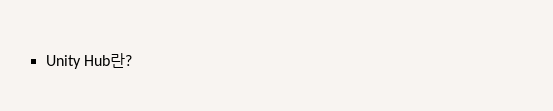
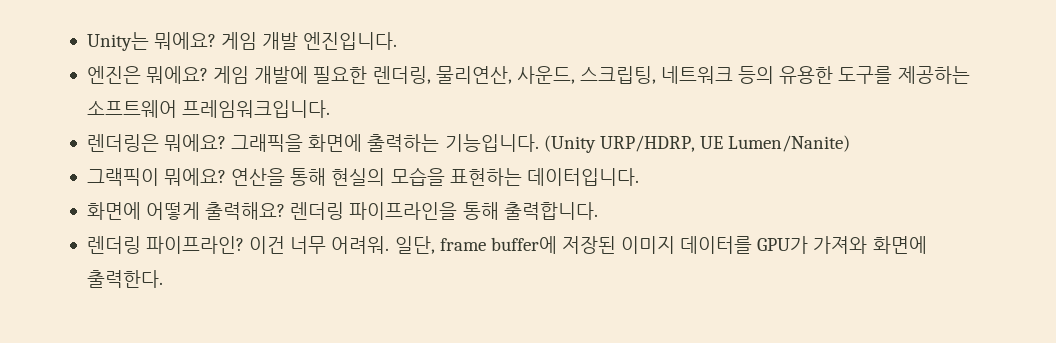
- Unity Hub란?
+ Unity는 뭐에요? 게임 개발 엔진입니다.
+ 엔진은 뭐에요? 게임 개발에 필요한 렌더링, 물리연산, 사운드, 스크립팅, 네트워크 등의 유용한 도구를 제공하는 소프트웨어 프레임워크입니다.
+ 렌더링은 뭐에요? 그래픽을 화면에 출력하는 기능입니다. (Unity URP/HDRP, UE Lumen/Nanite)
+ 그랙픽이 뭐에요? 연산을 통해 현실의 모습을 표현하는 데이터입니다.
+ 화면에 어떻게 출력해요? 렌더링 파이프라인을 통해 출력합니다.
+ 렌더링 파이프라인? 이건 너무 어려워. 일단, frame buffer에 저장된 이미지 데이터를 GPU가 가져와 화면에 출력한다.

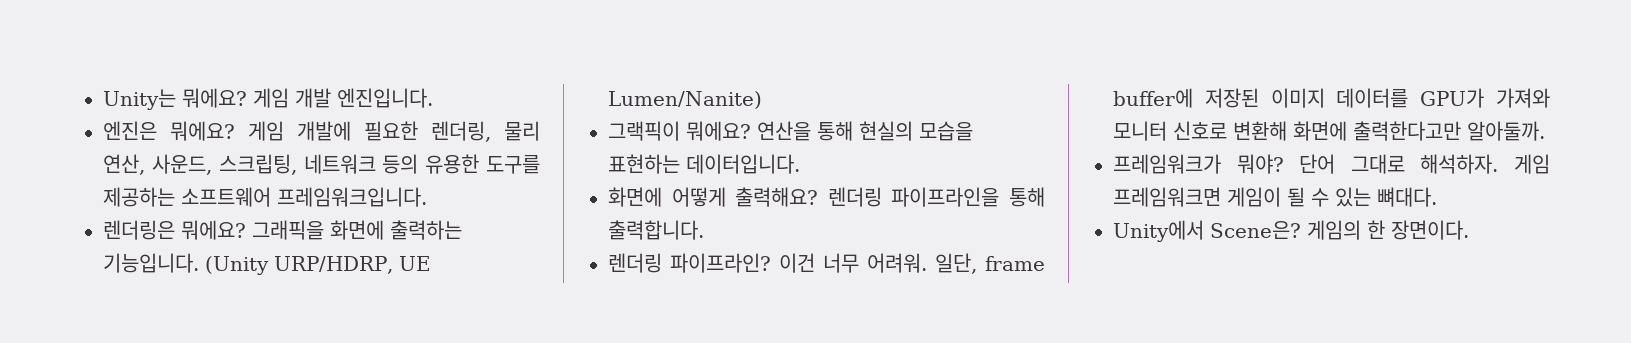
- 게임 개발에 필요한 렌더링, 물리연산, 사운드, 스크립팅, 네트워크 등의 유용한 도구를 제공하는 소프트웨어 프레임워크입니다.
+ 게임 개발에 필요한 렌더링, 물리 연산, 사운드, 스크립팅, 네트워크 등의 유용한 도구를 제공하는 소프트웨어 프레임워크입니다.
- 일단, frame buffer에 저장된 이미지 데이터를 GPU가 가져와 화면에 출력한다.
+ 일단, frame buffer에 저장된 이미지 데이터를 GPU가 가져와 모니터 신호로 변환해 화면에 출력한다고만 알아둘까.
+ 프레임워크가 뭐야? 단어 그대로 해석하자. 게임 프레임워크면 게임이 될 수 있는 뼈대다.
+ Unity에서 Scene은? 게임의 한 장면이다.

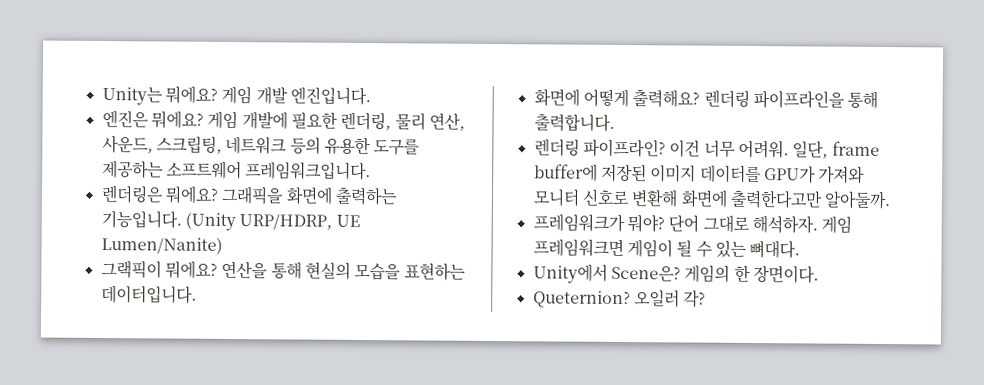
+ Queternion? 오일러 각?

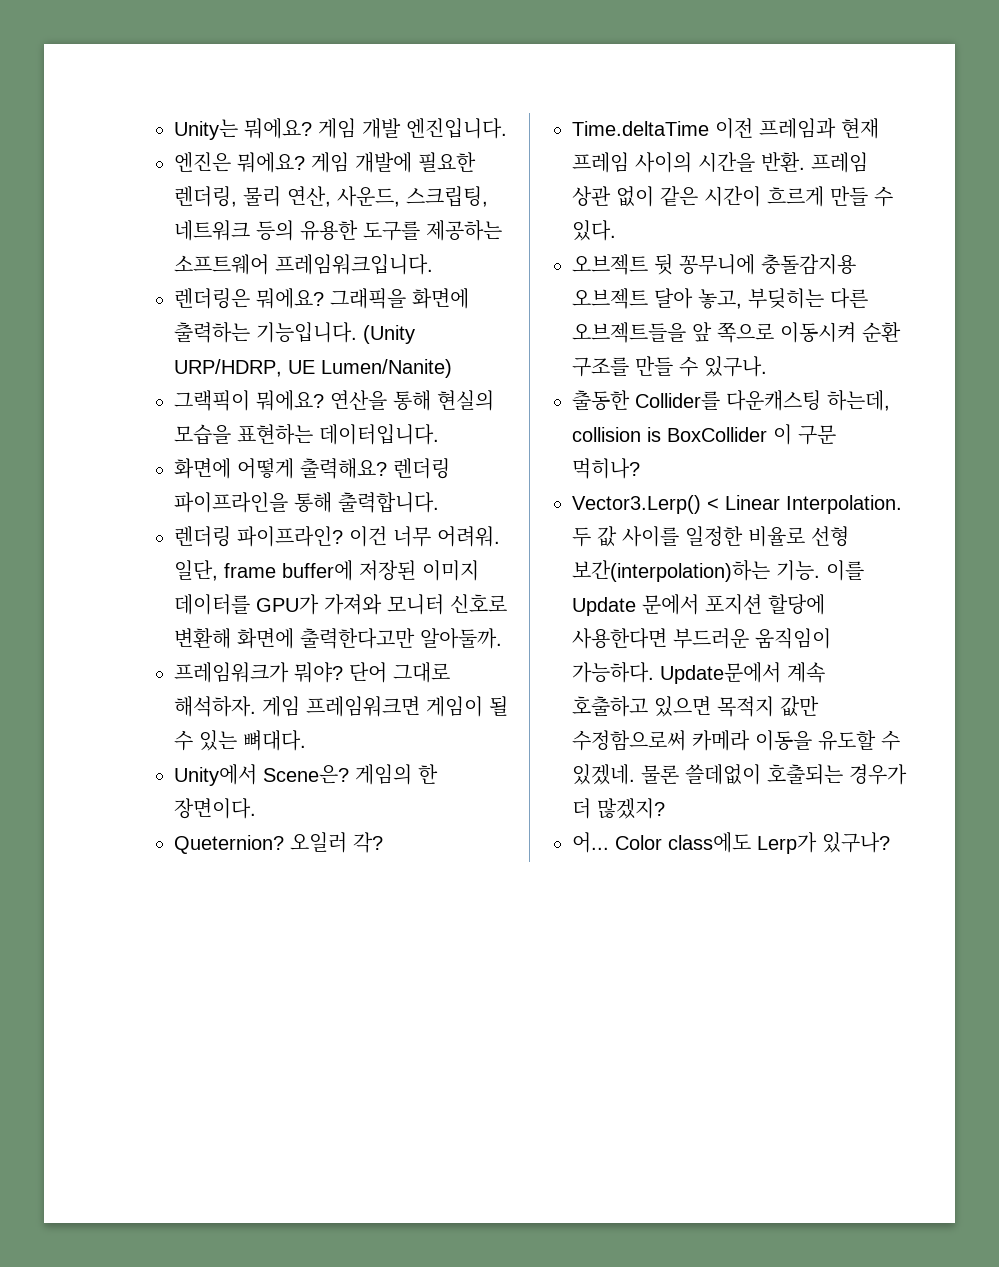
+ Time.deltaTime 이전 프레임과 현재 프레임 사이의 시간을 반환. 프레임 상관 없이 같은 시간이 흐르게 만들 수 있다.
+ 오브젝트 뒷 꽁무니에 충돌감지용 오브젝트 달아 놓고, 부딪히는 다른 오브젝트들을 앞 쪽으로 이동시켜 순환 구조를 만들 수 있구나.
+ 출동한 Collider를 다운캐스팅 하는데, collision is BoxCollider 이 구문 먹히나?
+ Vector3.Lerp() < Linear Interpolation. 두 값 사이를 일정한 비율로 선형 보간(interpolation)하는 기능. 이를 Update 문에서 포지션 할당에 사용한다면 부드러운 움직임이 가능하다. Update문에서 계속 호출하고 있으면 목적지 값만 수정함으로써 카메라 이동을 유도할 수 있겠네. 물론 쓸데없이 호출되는 경우가 더 많겠지?
+ 어... Color class에도 Lerp가 있구나?

